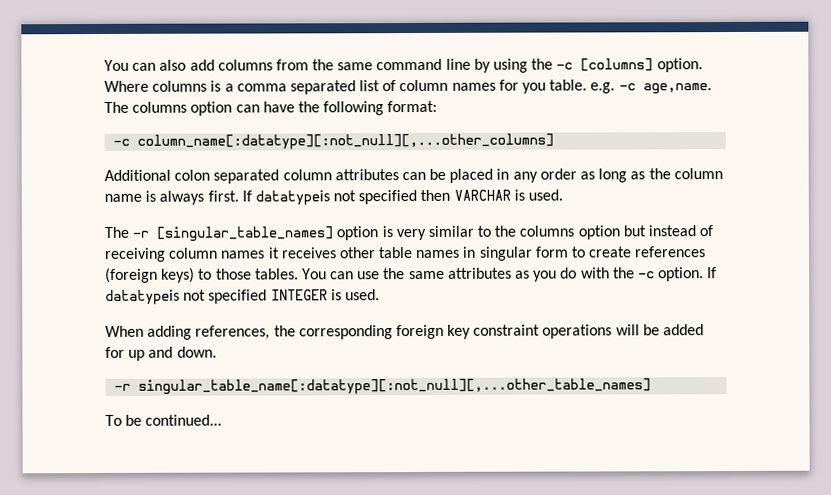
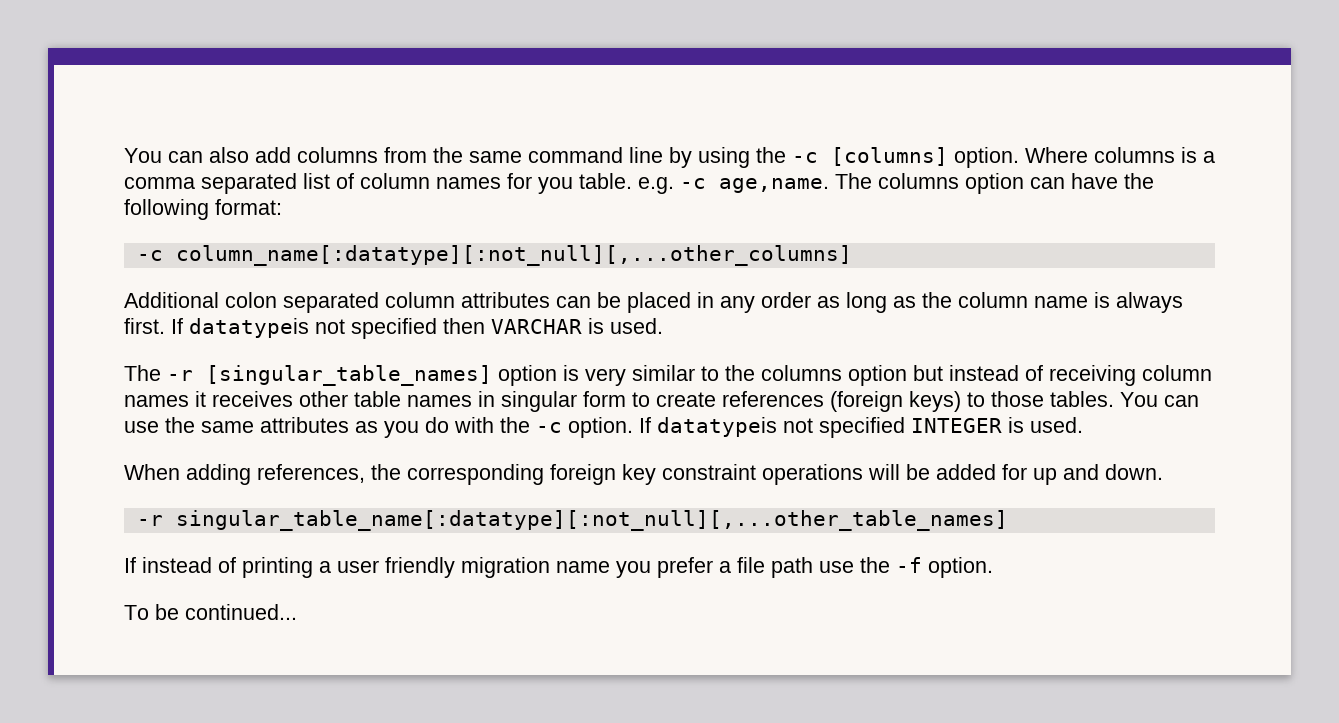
+ If instead of printing a user friendly migration name you prefer a file path use the -f option.

